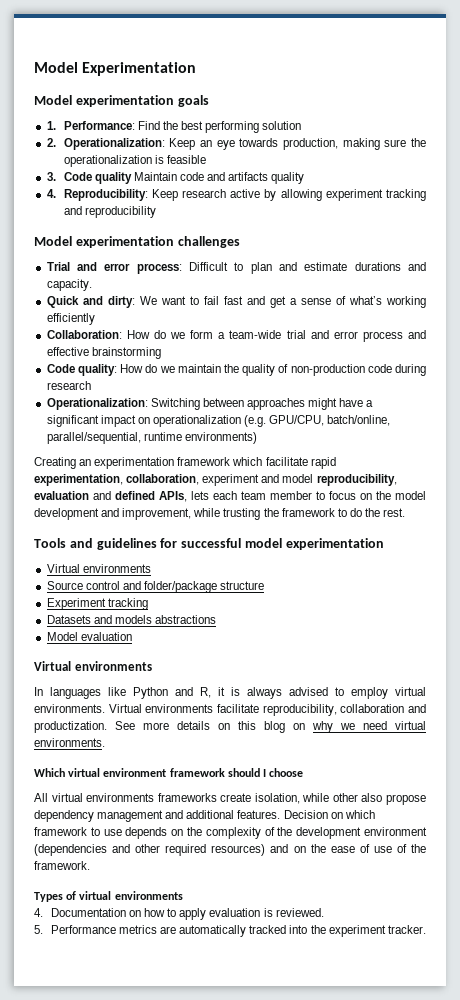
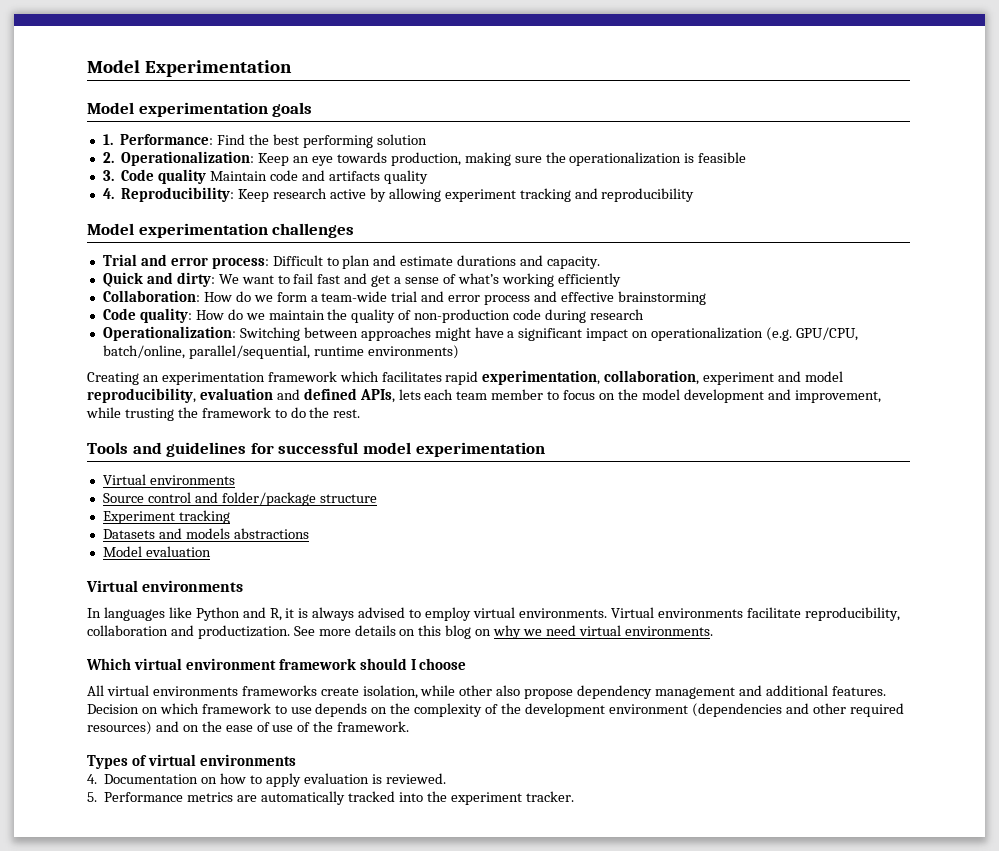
- Creating an experimentation framework which facilitate rapid experimentation, collaboration, experiment and model reproducibility, evaluation and defined APIs, lets each team member to focus on the model development and improvement, while trusting the framework to do the rest.
+ Creating an experimentation framework which facilitates rapid experimentation, collaboration, experiment and model reproducibility, evaluation and defined APIs, lets each team member to focus on the model development and improvement, while trusting the framework to do the rest.

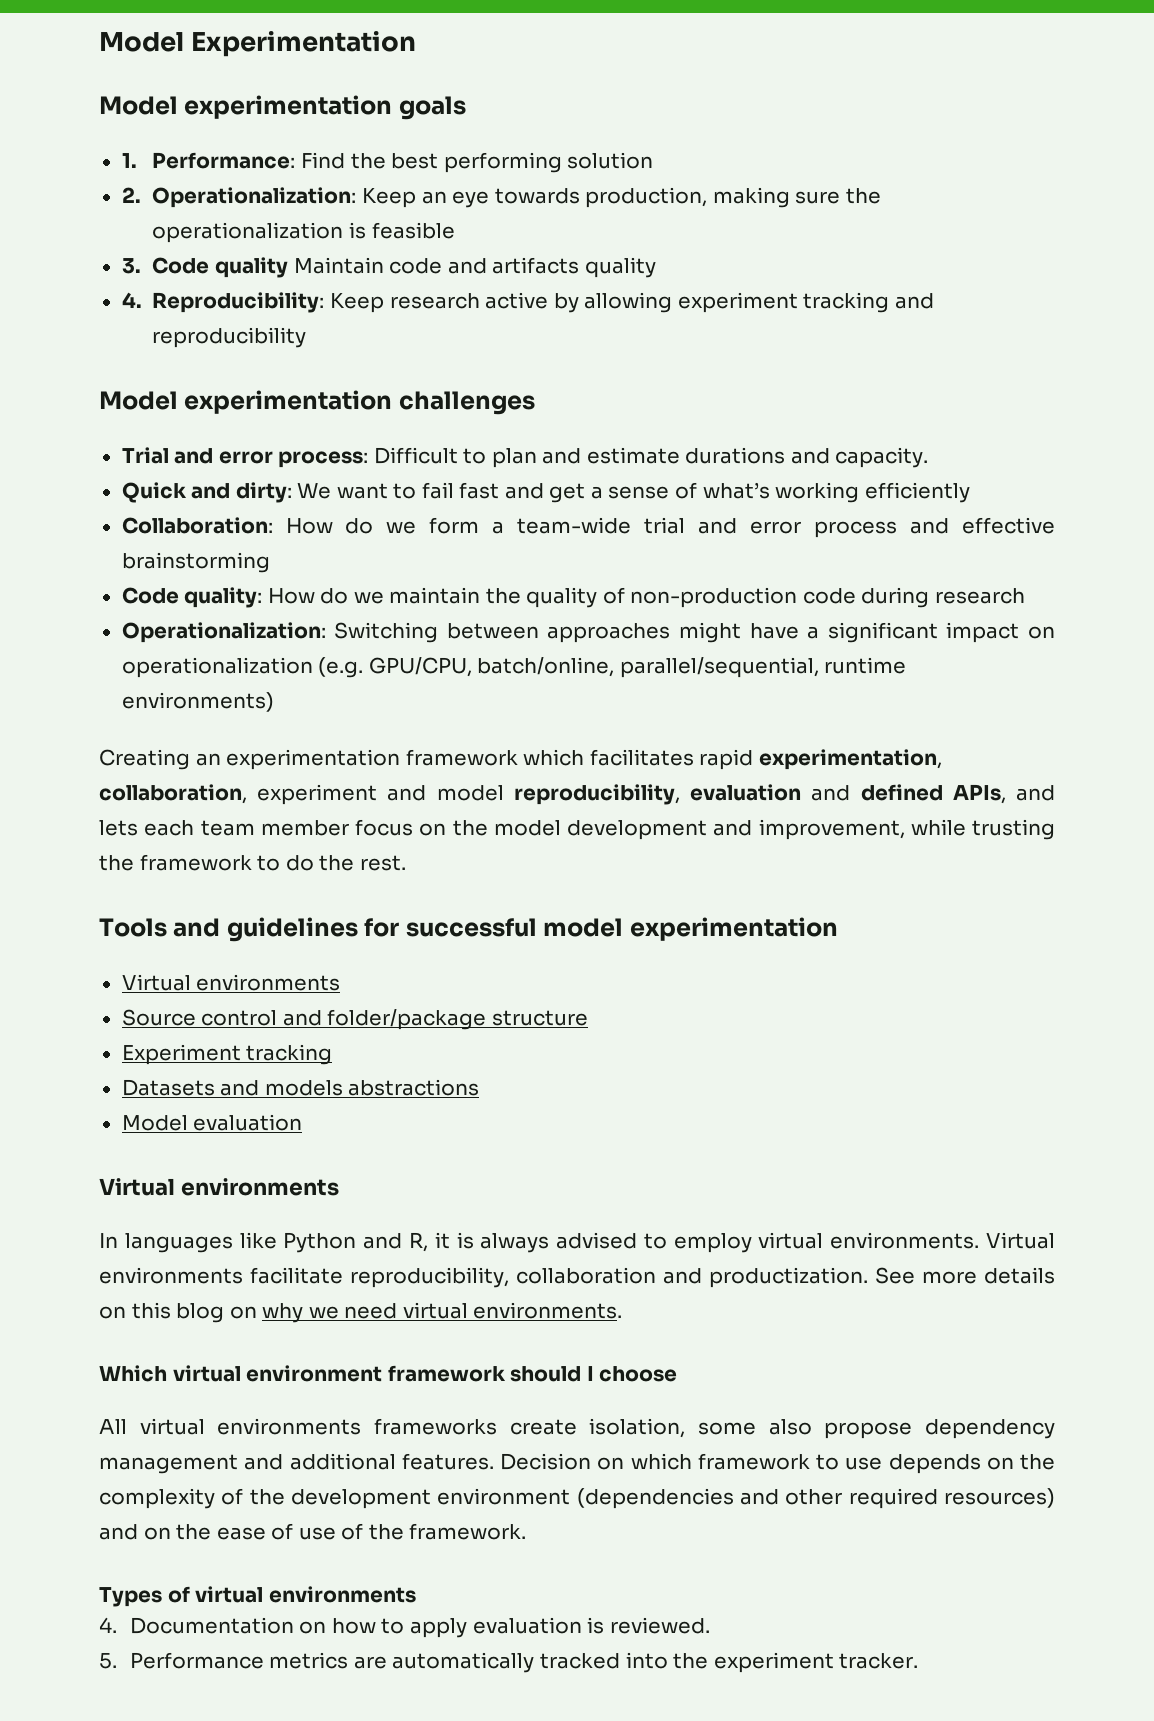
- Creating an experimentation framework which facilitates rapid experimentation, collaboration, experiment and model reproducibility, evaluation and defined APIs, lets each team member to focus on the model development and improvement, while trusting the framework to do the rest.
+ Creating an experimentation framework which facilitates rapid experimentation, collaboration, experiment and model reproducibility, evaluation and defined APIs, and lets each team member focus on the model development and improvement, while trusting the framework to do the rest.
- All virtual environments frameworks create isolation, while other also propose dependency management and additional features.
+ All virtual environments frameworks create isolation, some also propose dependency management and additional features.

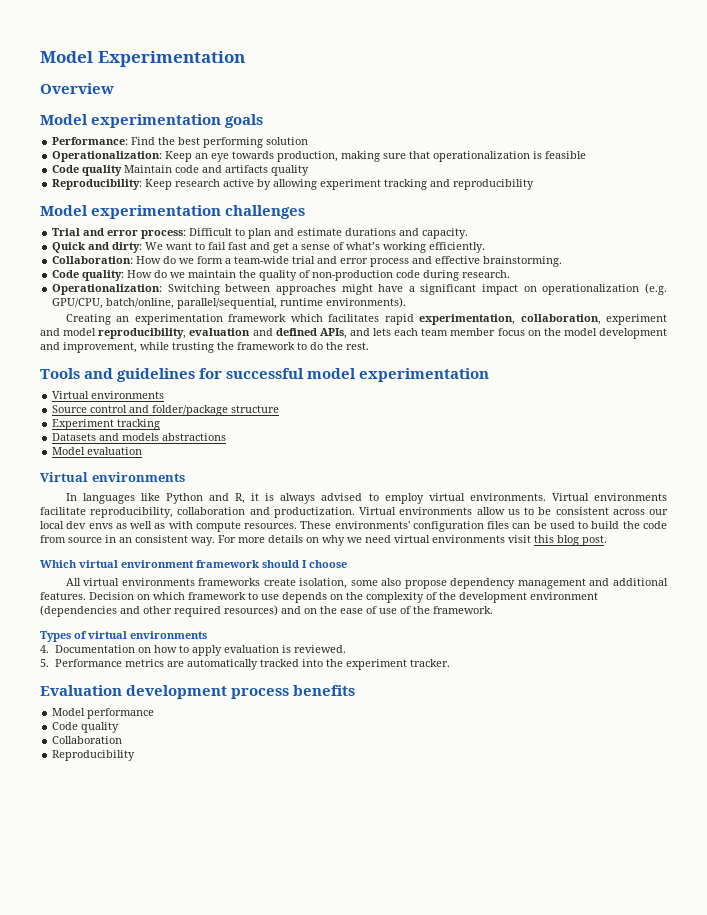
+ Overview
- 1. Performance: Find the best performing solution
+ Performance: Find the best performing solution
- 2. Operationalization: Keep an eye towards production, making sure the operationalization is feasible
+ Operationalization: Keep an eye towards production, making sure that operationalization is feasible
- 3. Code quality Maintain code and artifacts quality
+ Code quality Maintain code and artifacts quality
- 4. Reproducibility: Keep research active by allowing experiment tracking and reproducibility
+ Reproducibility: Keep research active by allowing experiment tracking and reproducibility
- Quick and dirty: We want to fail fast and get a sense of what’s working efficiently
+ Quick and dirty: We want to fail fast and get a sense of what’s working efficiently.
- Collaboration: How do we form a team-wide trial and error process and effective brainstorming
+ Collaboration: How do we form a team-wide trial and error process and effective brainstorming.
- Code quality: How do we maintain the quality of non-production code during research
+ Code quality: How do we maintain the quality of non-production code during research.
- Operationalization: Switching between approaches might have a significant impact on operationalization (e.g. GPU/CPU, batch/online, parallel/sequential, runtime environments)
+ Operationalization: Switching between approaches might have a significant impact on operationalization (e.g. GPU/CPU, batch/online, parallel/sequential, runtime environments).
- See more details on this blog on why we need virtual environments.
+ Virtual environments allow us to be consistent across our local dev envs as well as with compute resources. These environments' configuration files can be used to build the code from source in an consistent way. For more details on why we need virtual environments visit this blog post.
+ Evaluation development process benefits
+ Model performance
+ Code quality
+ Collaboration
+ Reproducibility

